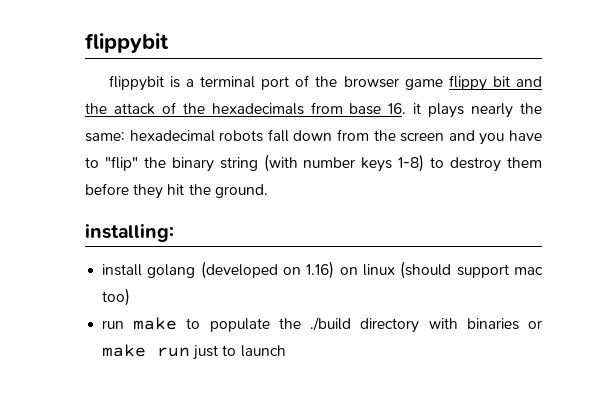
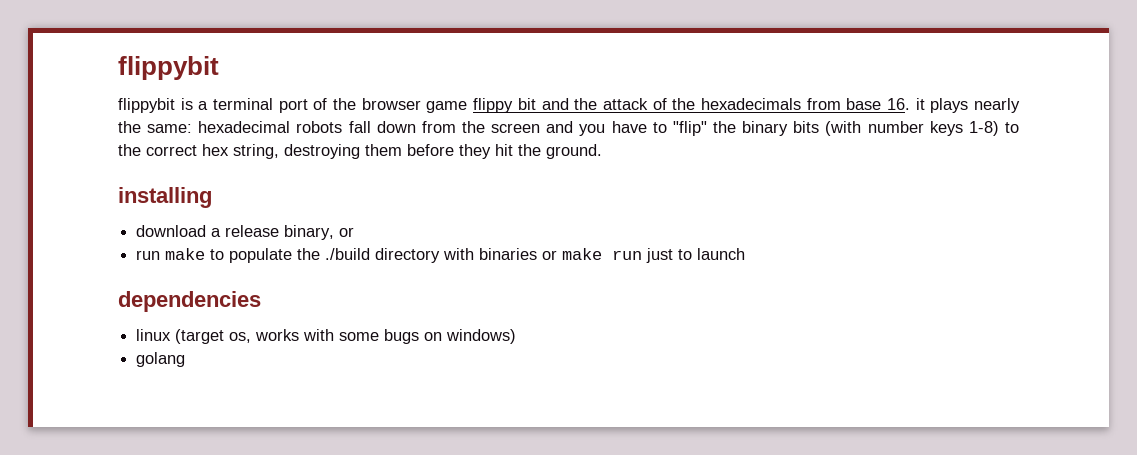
- flippybit is a terminal port of the browser game flippy bit and the attack of the hexadecimals from base 16. it plays nearly the same: hexadecimal robots fall down from the screen and you have to "flip" the binary string (with number keys 1-8) to destroy them before they hit the ground.
+ flippybit is a terminal port of the browser game flippy bit and the attack of the hexadecimals from base 16. it plays nearly the same: hexadecimal robots fall down from the screen and you have to "flip" the binary bits (with number keys 1-8) to the correct hex string, destroying them before they hit the ground.
- installing:
- install golang (developed on 1.16) on linux (should support mac too)
+ installing
+ download a release binary, or
+ dependencies
+ linux (target os, works with some bugs on windows)
+ golang

